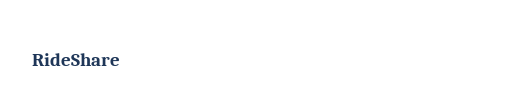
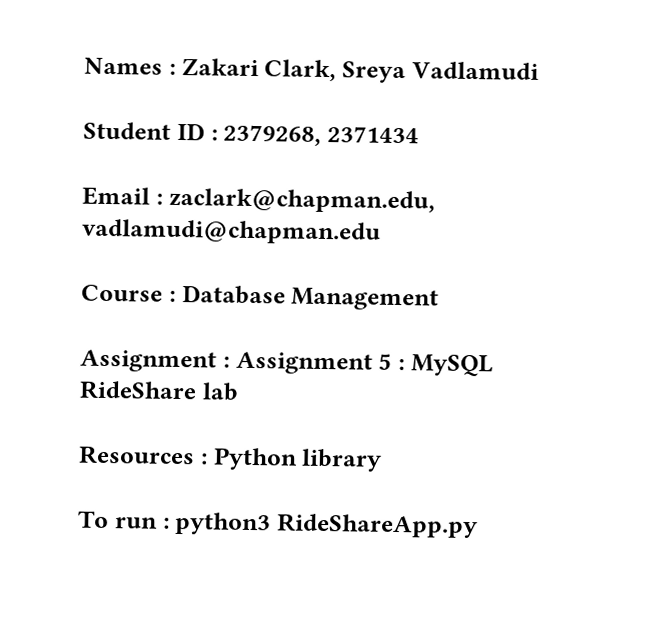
- RideShare
+ Names : Zakari Clark, Sreya Vadlamudi
+ Student ID : 2379268, 2371434
+ Email : zaclark@chapman.edu, vadlamudi@chapman.edu
+ Course : Database Management
+ Assignment : Assignment 5 : MySQL RideShare lab
+ Resources : Python library
+ To run : python3 RideShareApp.py

